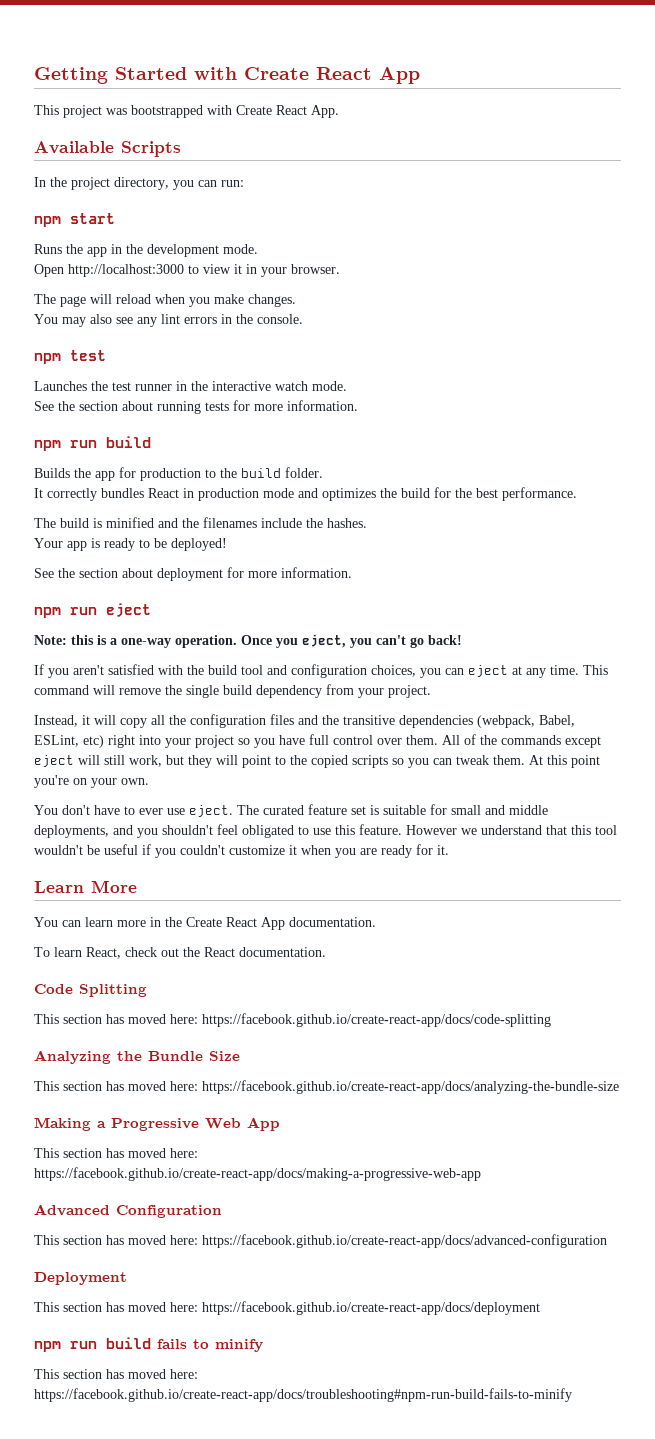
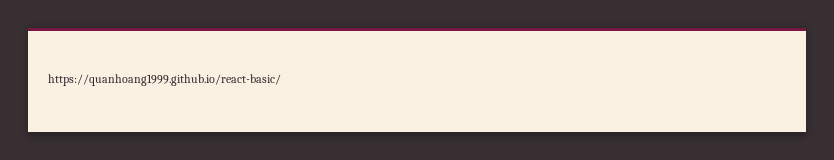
- Getting Started with Create React App
- This project was bootstrapped with Create React App.
- Available Scripts
- In the project directory, you can run:
- npm start
- Runs the app in the development mode.
- Open http://localhost:3000 to view it in your browser.
- The page will reload when you make changes.
- You may also see any lint errors in the console.
- npm test
- Launches the test runner in the interactive watch mode.
- See the section about running tests for more information.
- npm run build
- Builds the app for production to the build folder.
- It correctly bundles React in production mode and optimizes the build for the best performance.
- The build is minified and the filenames include the hashes.
- Your app is ready to be deployed!
- See the section about deployment for more information.
- npm run eject
- Note: this is a one-way operation. Once you eject, you can't go back!
- If you aren't satisfied with the build tool and configuration choices, you can eject at any time. This command will remove the single build dependency from your project.
- Instead, it will copy all the configuration files and the transitive dependencies (webpack, Babel, ESLint, etc) right into your project so you have full control over them. All of the commands except eject will still work, but they will point to the copied scripts so you can tweak them. At this point you're on your own.
- You don't have to ever use eject. The curated feature set is suitable for small and middle deployments, and you shouldn't feel obligated to use this feature. However we understand that this tool wouldn't be useful if you couldn't customize it when you are ready for it.
- Learn More
- You can learn more in the Create React App documentation.
- To learn React, check out the React documentation.
- Code Splitting
- This section has moved here: https://facebook.github.io/create-react-app/docs/code-splitting
- Analyzing the Bundle Size
- This section has moved here: https://facebook.github.io/create-react-app/docs/analyzing-the-bundle-size
- Making a Progressive Web App
- This section has moved here: https://facebook.github.io/create-react-app/docs/making-a-progressive-web-app
- Advanced Configuration
- This section has moved here: https://facebook.github.io/create-react-app/docs/advanced-configuration
- Deployment
- This section has moved here: https://facebook.github.io/create-react-app/docs/deployment
- npm run build fails to minify
- This section has moved here: https://facebook.github.io/create-react-app/docs/troubleshooting#npm-run-build-fails-to-minify
+ https://quanhoang1999.github.io/react-basic/

